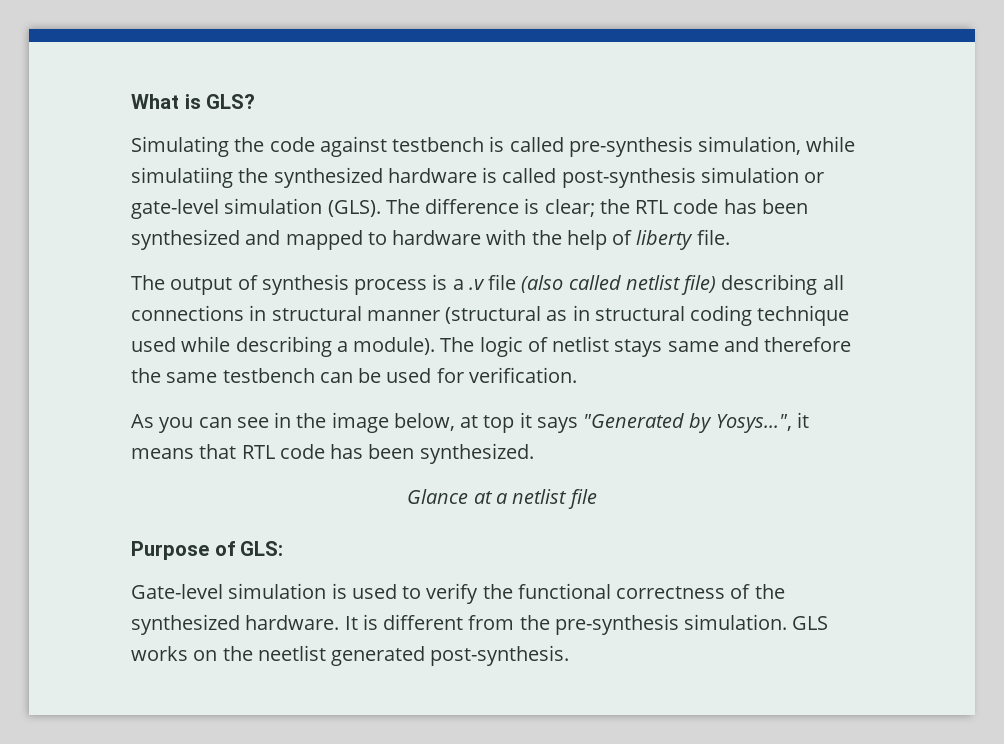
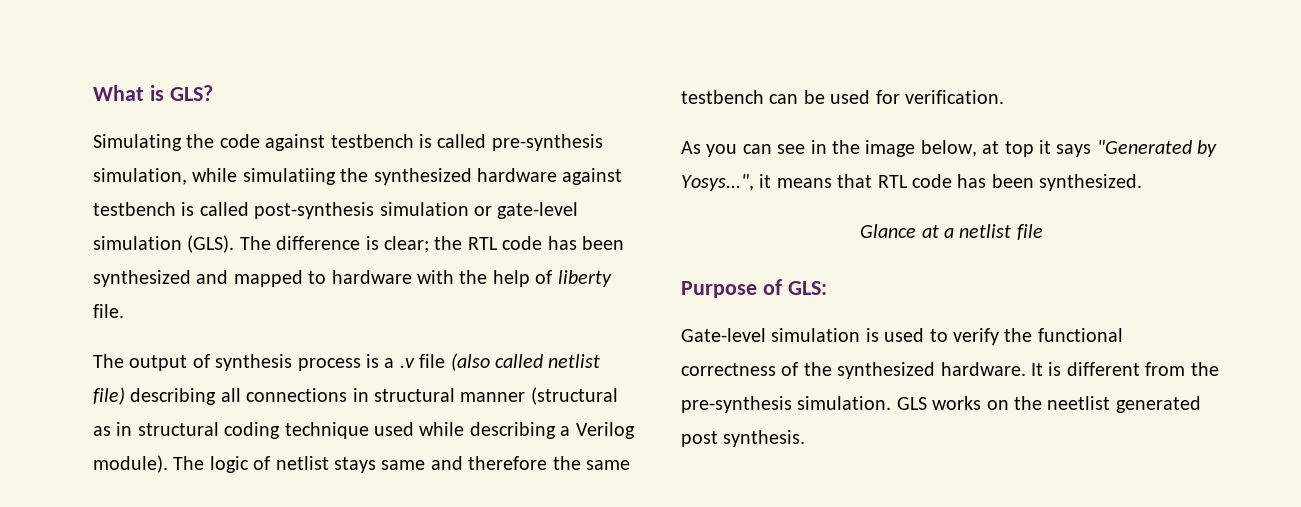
- Simulating the code against testbench is called pre-synthesis simulation, while simulatiing the synthesized hardware is called post-synthesis simulation or gate-level simulation (GLS).
+ Simulating the code against testbench is called pre-synthesis simulation, while simulatiing the synthesized hardware against testbench is called post-synthesis simulation or gate-level simulation (GLS).
- The output of synthesis process is a .v file (also called netlist file) describing all connections in structural manner (structural as in structural coding technique used while describing a module).
+ The output of synthesis process is a .v file (also called netlist file) describing all connections in structural manner (structural as in structural coding technique used while describing a Verilog module).
- GLS works on the neetlist generated post-synthesis.
+ GLS works on the neetlist generated post synthesis.

